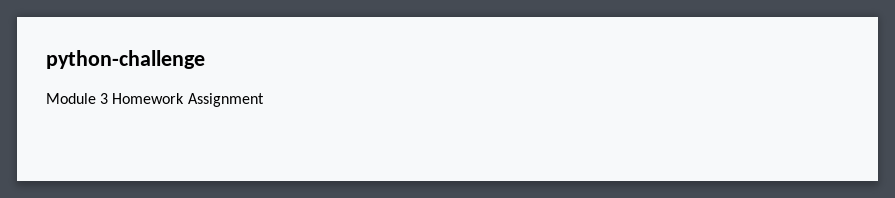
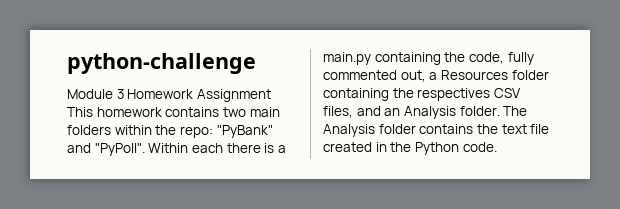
- Module 3 Homework Assignment
+ Module 3 Homework Assignment This homework contains two main folders within the repo: "PyBank" and "PyPoll". Within each there is a main.py containing the code, fully commented out, a Resources folder containing the respectives CSV files, and an Analysis folder. The Analysis folder contains the text file created in the Python code.

